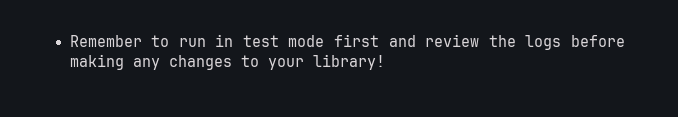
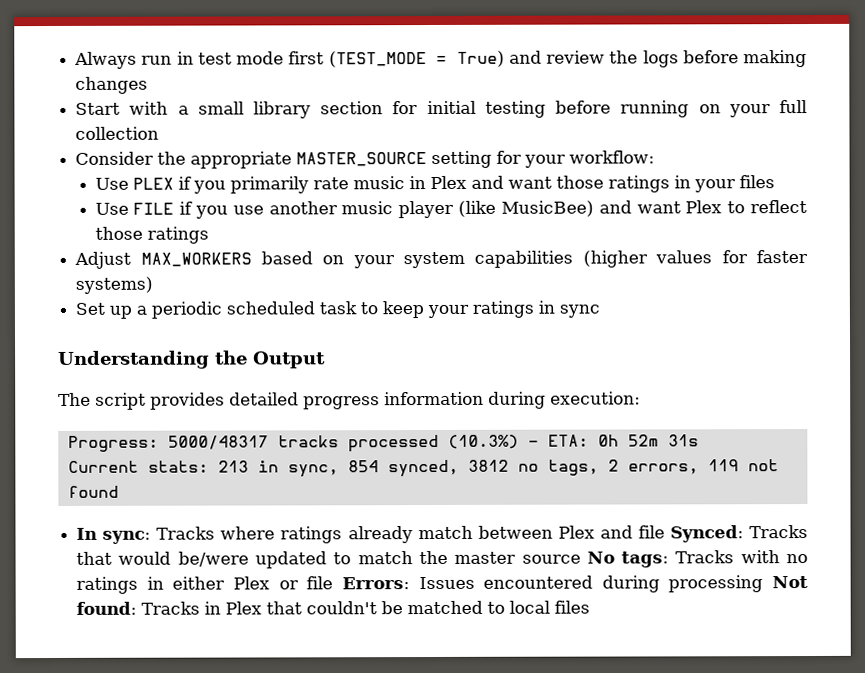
- Remember to run in test mode first and review the logs before making any changes to your library!
+ Always run in test mode first (TEST_MODE = True) and review the logs before making changes
+ Start with a small library section for initial testing before running on your full collection
+ Consider the appropriate MASTER_SOURCE setting for your workflow:
+ Use PLEX if you primarily rate music in Plex and want those ratings in your files
+ Use FILE if you use another music player (like MusicBee) and want Plex to reflect those ratings
+ Adjust MAX_WORKERS based on your system capabilities (higher values for faster systems)
+ Set up a periodic scheduled task to keep your ratings in sync
+ Understanding the Output
+ The script provides detailed progress information during execution:
+ Progress: 5000/48317 tracks processed (10.3%) - ETA: 0h 52m 31s
+ Current stats: 213 in sync, 854 synced, 3812 no tags, 2 errors, 119 not found
+ In sync: Tracks where ratings already match between Plex and file Synced: Tracks that would be/were updated to match the master source No tags: Tracks with no ratings in either Plex or file Errors: Issues encountered during processing Not found: Tracks in Plex that couldn't be matched to local files

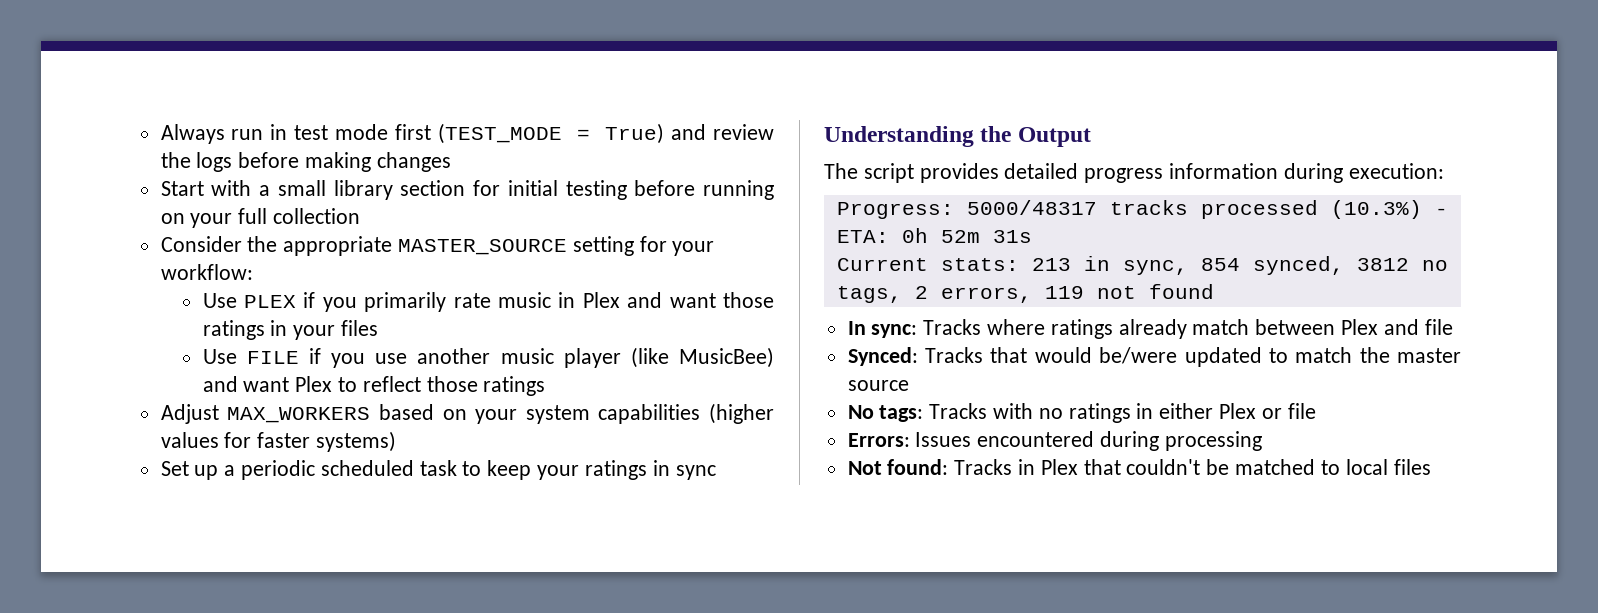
- In sync: Tracks where ratings already match between Plex and file Synced: Tracks that would be/were updated to match the master source No tags: Tracks with no ratings in either Plex or file Errors: Issues encountered during processing Not found: Tracks in Plex that couldn't be matched to local files
+ In sync: Tracks where ratings already match between Plex and file
+ Synced: Tracks that would be/were updated to match the master source
+ No tags: Tracks with no ratings in either Plex or file
+ Errors: Issues encountered during processing
+ Not found: Tracks in Plex that couldn't be matched to local files

